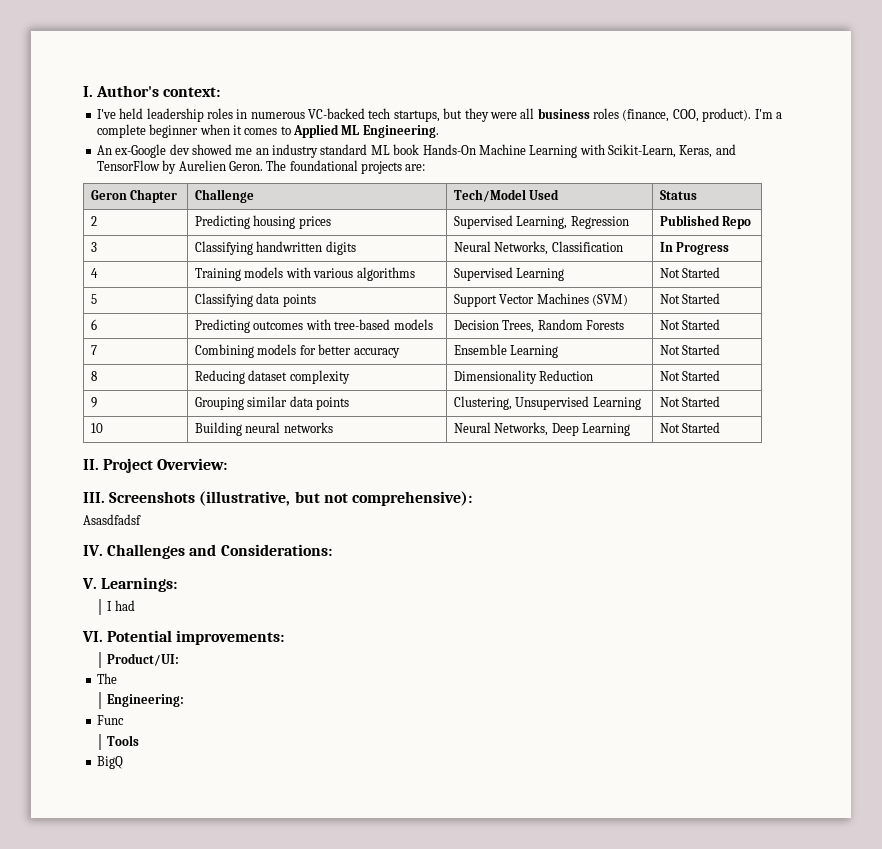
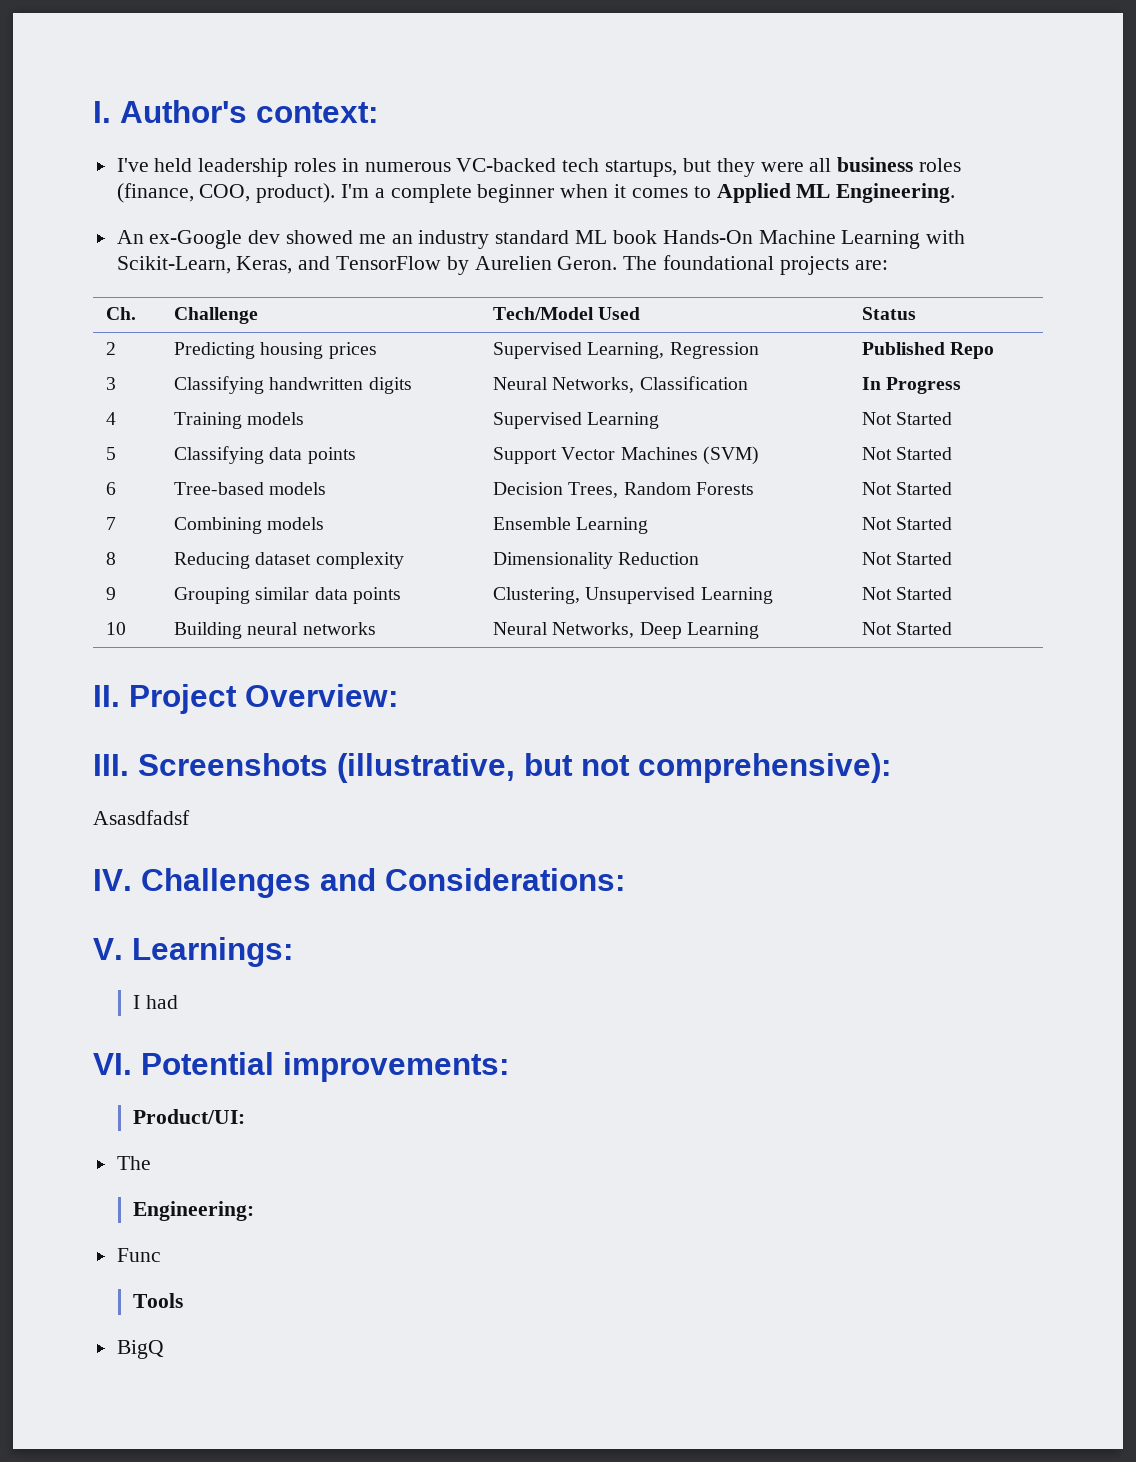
- Geron Chapter | Challenge | Tech/Model Used | Status
+ Ch. | Challenge | Tech/Model Used | Status
- 4 | Training models with various algorithms | Supervised Learning | Not Started
+ 4 | Training models | Supervised Learning | Not Started
- 6 | Predicting outcomes with tree-based models | Decision Trees, Random Forests | Not Started
+ 6 | Tree-based models | Decision Trees, Random Forests | Not Started
- 7 | Combining models for better accuracy | Ensemble Learning | Not Started
+ 7 | Combining models | Ensemble Learning | Not Started

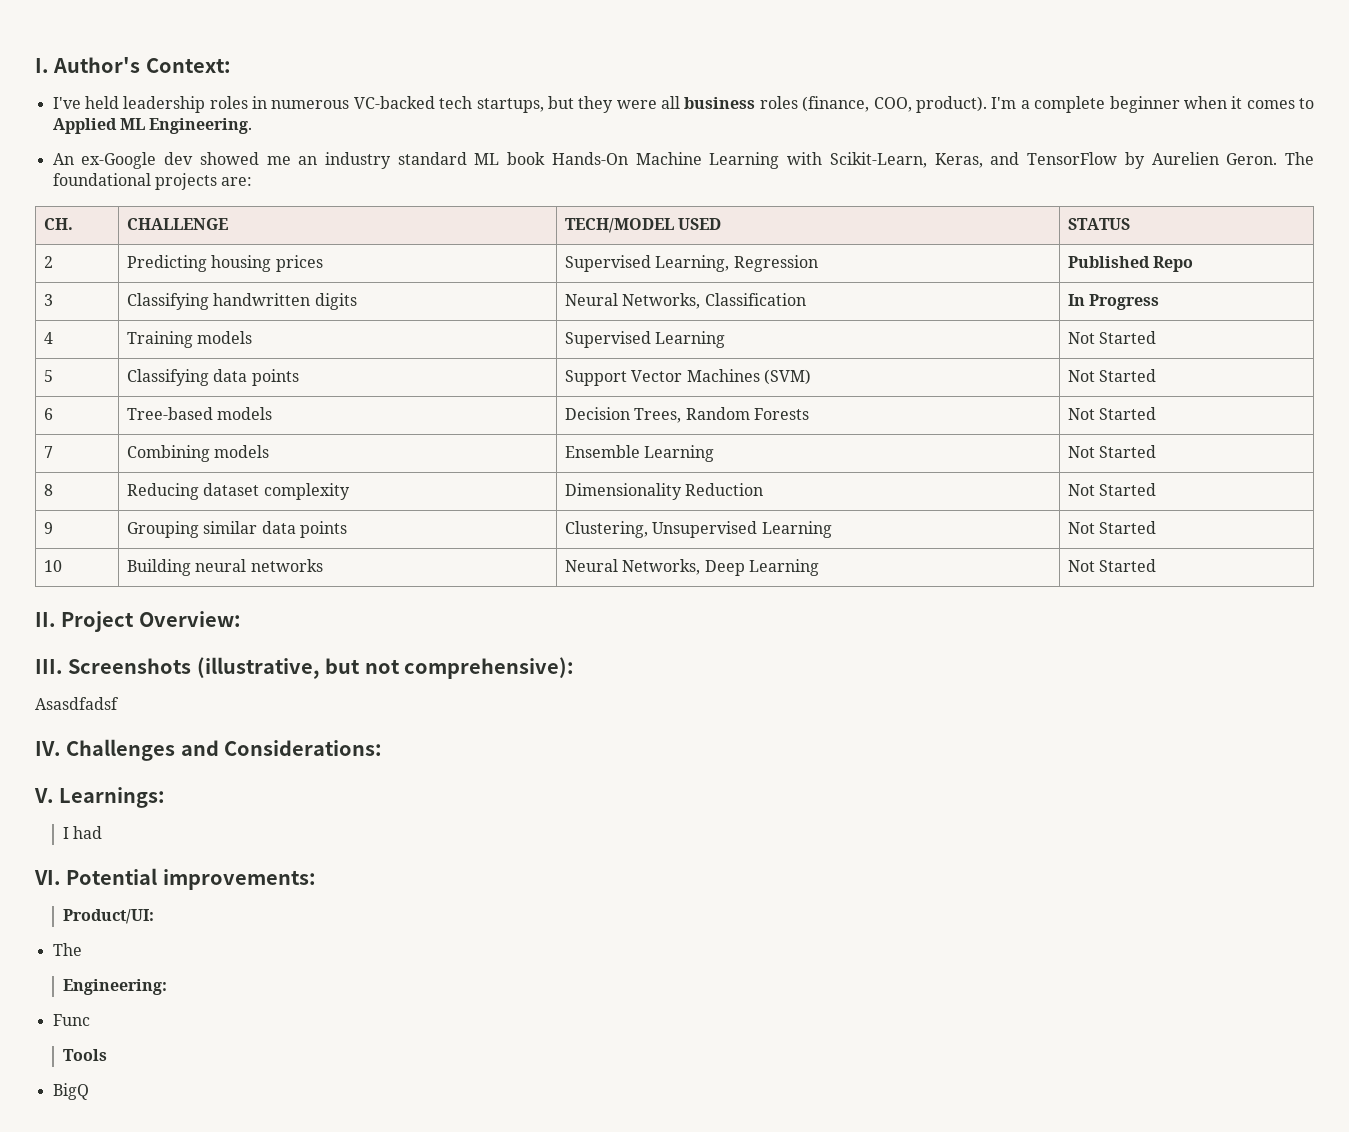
- I. Author's context:
+ I. Author's Context:
- Ch. | Challenge | Tech/Model Used | Status
+ CH. | CHALLENGE | TECH/MODEL USED | STATUS

